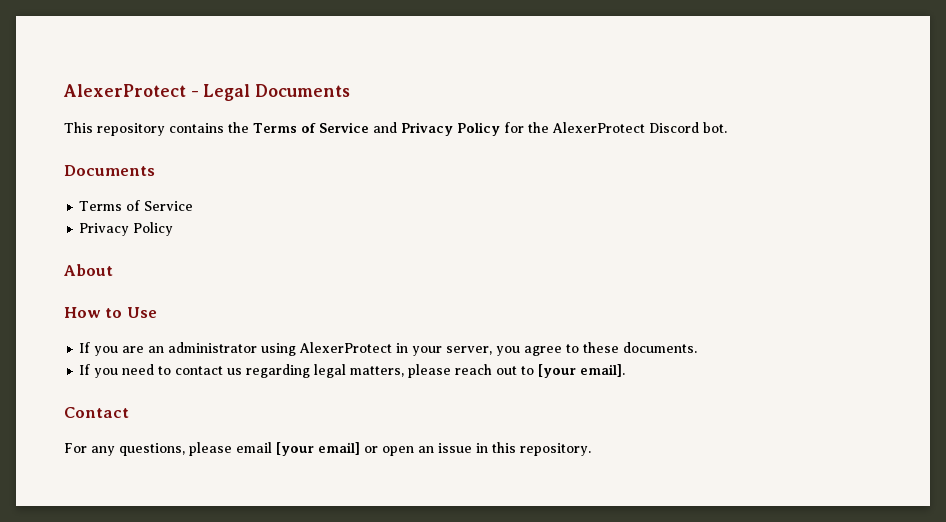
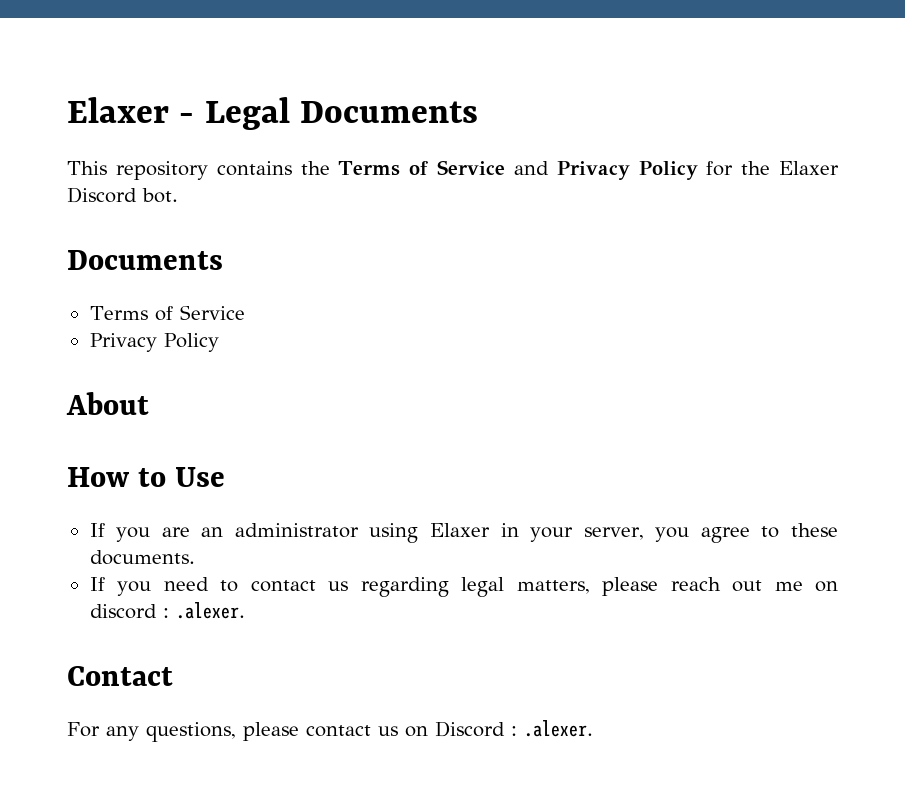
- AlexerProtect - Legal Documents
+ Elaxer - Legal Documents
- This repository contains the Terms of Service and Privacy Policy for the AlexerProtect Discord bot.
+ This repository contains the Terms of Service and Privacy Policy for the Elaxer Discord bot.
- If you are an administrator using AlexerProtect in your server, you agree to these documents.
+ If you are an administrator using Elaxer in your server, you agree to these documents.
- If you need to contact us regarding legal matters, please reach out to [your email].
+ If you need to contact us regarding legal matters, please reach out me on discord : .alexer.
- For any questions, please email [your email] or open an issue in this repository.
+ For any questions, please contact us on Discord : .alexer.

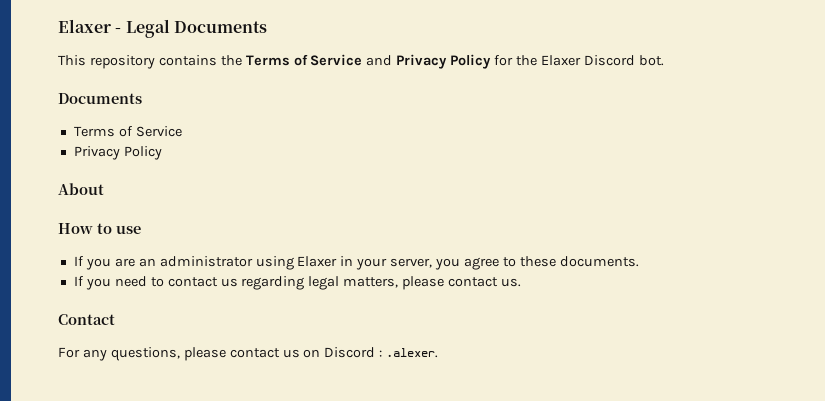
- How to Use
+ How to use
- If you need to contact us regarding legal matters, please reach out me on discord : .alexer.
+ If you need to contact us regarding legal matters, please contact us.

